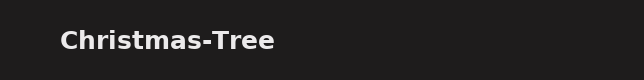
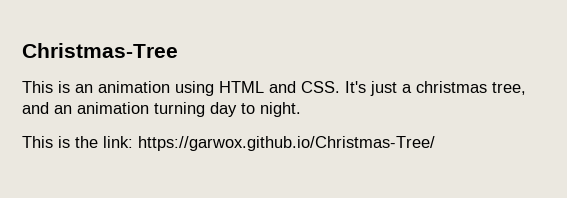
+ This is an animation using HTML and CSS. It's just a christmas tree, and an animation turning day to night.
+ This is the link: https://garwox.github.io/Christmas-Tree/

